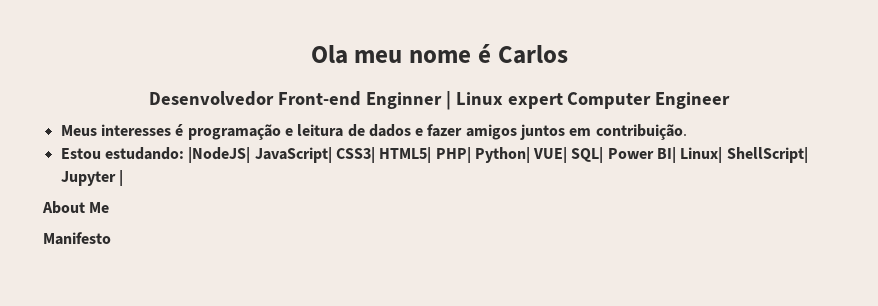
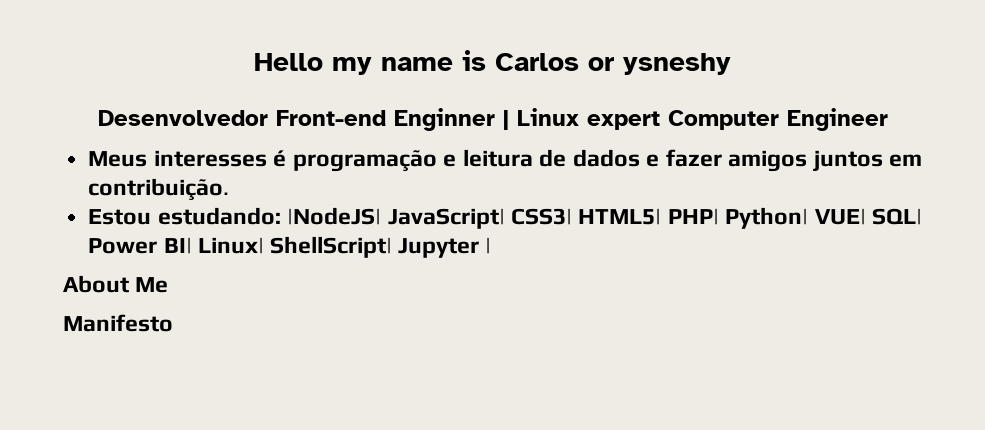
- Ola meu nome é Carlos
+ Hello my name is Carlos or ysneshy

